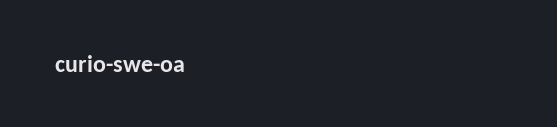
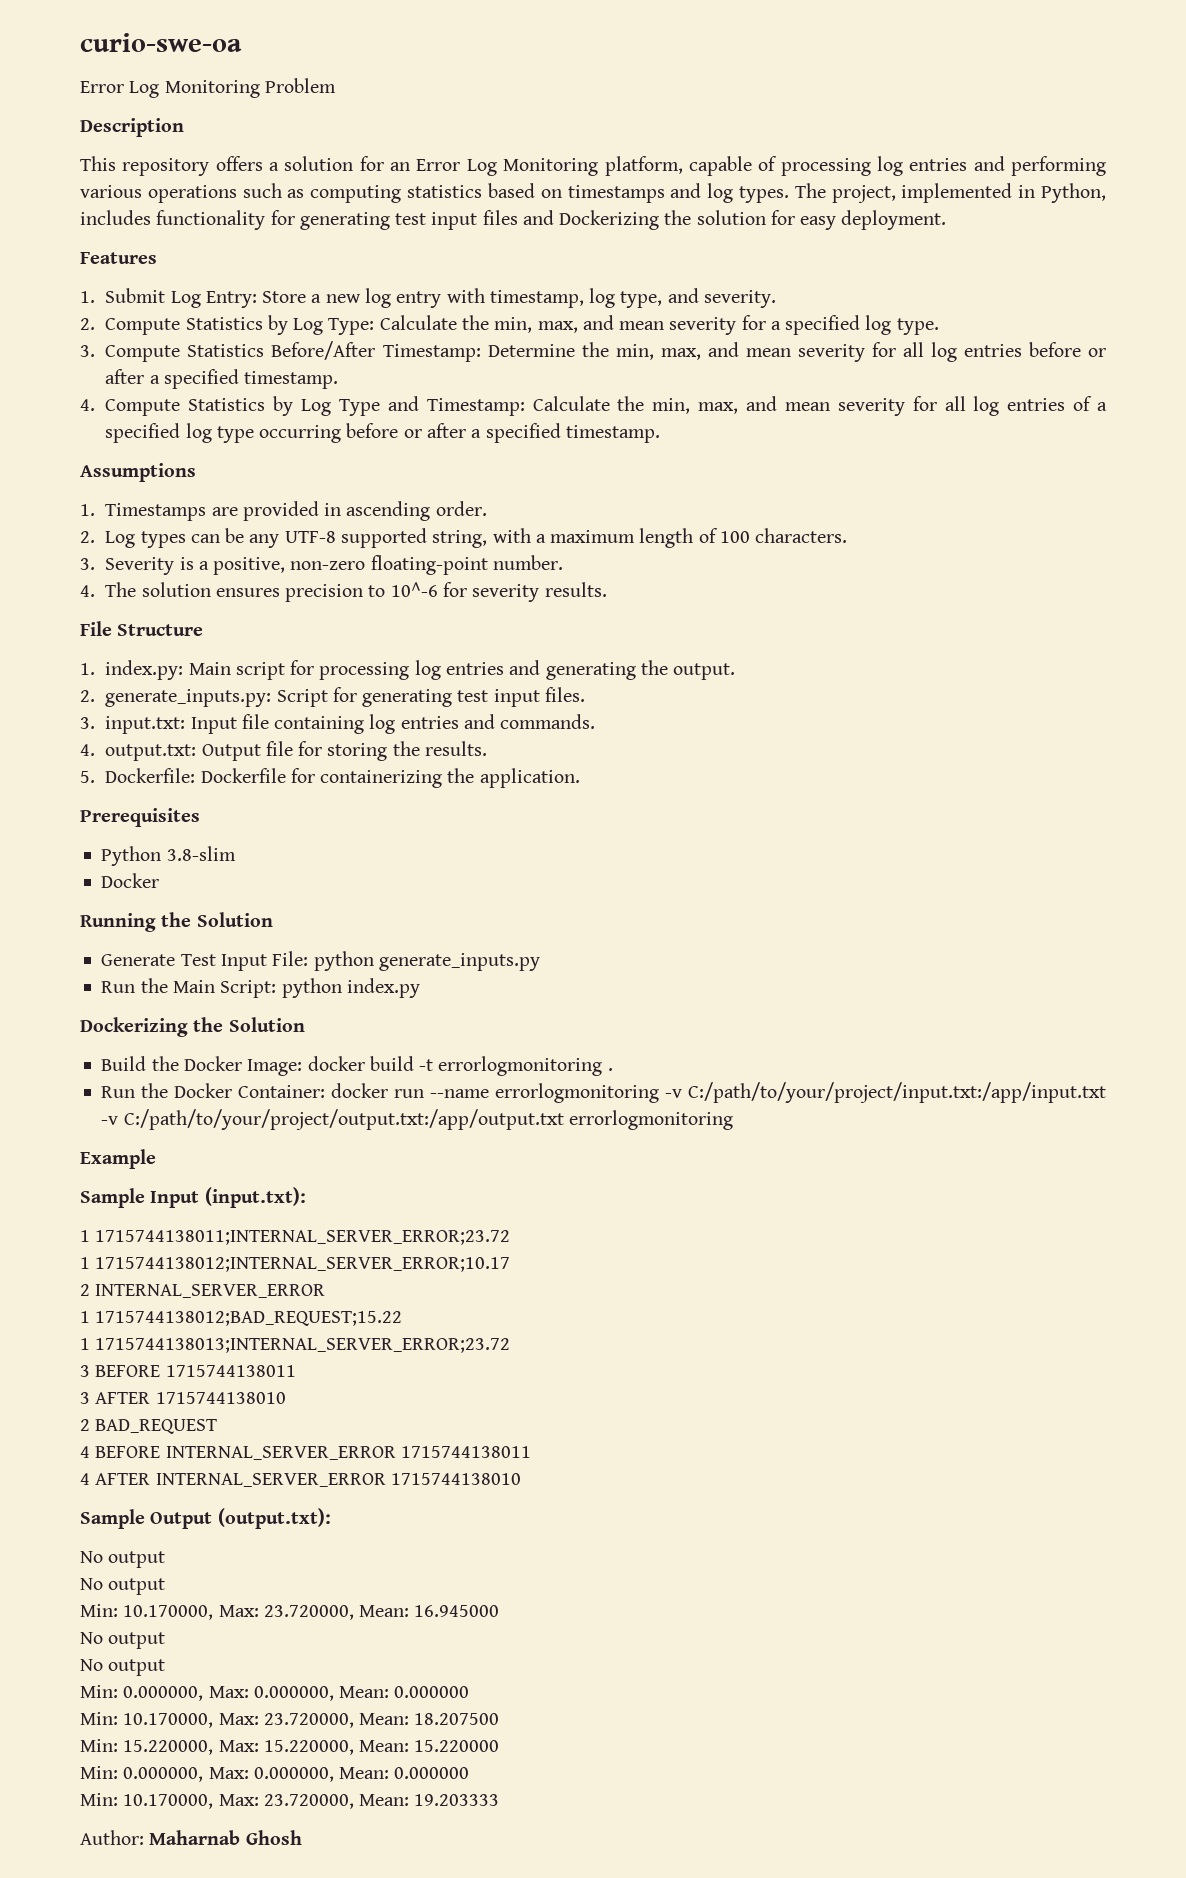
+ Error Log Monitoring Problem
+ Description
+ This repository offers a solution for an Error Log Monitoring platform, capable of processing log entries and performing various operations such as computing statistics based on timestamps and log types. The project, implemented in Python, includes functionality for generating test input files and Dockerizing the solution for easy deployment.
+ Features
+ 1. Submit Log Entry: Store a new log entry with timestamp, log type, and severity.
+ 2. Compute Statistics by Log Type: Calculate the min, max, and mean severity for a specified log type.
+ 3. Compute Statistics Before/After Timestamp: Determine the min, max, and mean severity for all log entries before or after a specified timestamp.
+ 4. Compute Statistics by Log Type and Timestamp: Calculate the min, max, and mean severity for all log entries of a specified log type occurring before or after a specified timestamp.
+ Assumptions
+ 1. Timestamps are provided in ascending order.
+ 2. Log types can be any UTF-8 supported string, with a maximum length of 100 characters.
+ 3. Severity is a positive, non-zero floating-point number.
+ 4. The solution ensures precision to 10^-6 for severity results.
+ File Structure
+ 1. index.py: Main script for processing log entries and generating the output.
+ 2. generate_inputs.py: Script for generating test input files.
+ 3. input.txt: Input file containing log entries and commands.
+ 4. output.txt: Output file for storing the results.
+ 5. Dockerfile: Dockerfile for containerizing the application.
+ Prerequisites
+ Python 3.8-slim
+ Docker
+ Running the Solution
+ Generate Test Input File: python generate_inputs.py
+ Run the Main Script: python index.py
+ Dockerizing the Solution
+ Build the Docker Image: docker build -t errorlogmonitoring .
+ Run the Docker Container: docker run --name errorlogmonitoring -v C:/path/to/your/project/input.txt:/app/input.txt -v C:/path/to/your/project/output.txt:/app/output.txt errorlogmonitoring
+ Example
+ Sample Input (input.txt):
+ 1 1715744138011;INTERNAL_SERVER_ERROR;23.72
+ 1 1715744138012;INTERNAL_SERVER_ERROR;10.17
+ 2 INTERNAL_SERVER_ERROR
+ 1 1715744138012;BAD_REQUEST;15.22
+ 1 1715744138013;INTERNAL_SERVER_ERROR;23.72
+ 3 BEFORE 1715744138011
+ 3 AFTER 1715744138010
+ 2 BAD_REQUEST
+ 4 BEFORE INTERNAL_SERVER_ERROR 1715744138011
+ 4 AFTER INTERNAL_SERVER_ERROR 1715744138010
+ Sample Output (output.txt):
+ No output
+ No output
+ Min: 10.170000, Max: 23.720000, Mean: 16.945000
+ No output
+ No output
+ Min: 0.000000, Max: 0.000000, Mean: 0.000000
+ Min: 10.170000, Max: 23.720000, Mean: 18.207500
+ Min: 15.220000, Max: 15.220000, Mean: 15.220000
+ Min: 0.000000, Max: 0.000000, Mean: 0.000000
+ Min: 10.170000, Max: 23.720000, Mean: 19.203333
+ Author: Maharnab Ghosh

